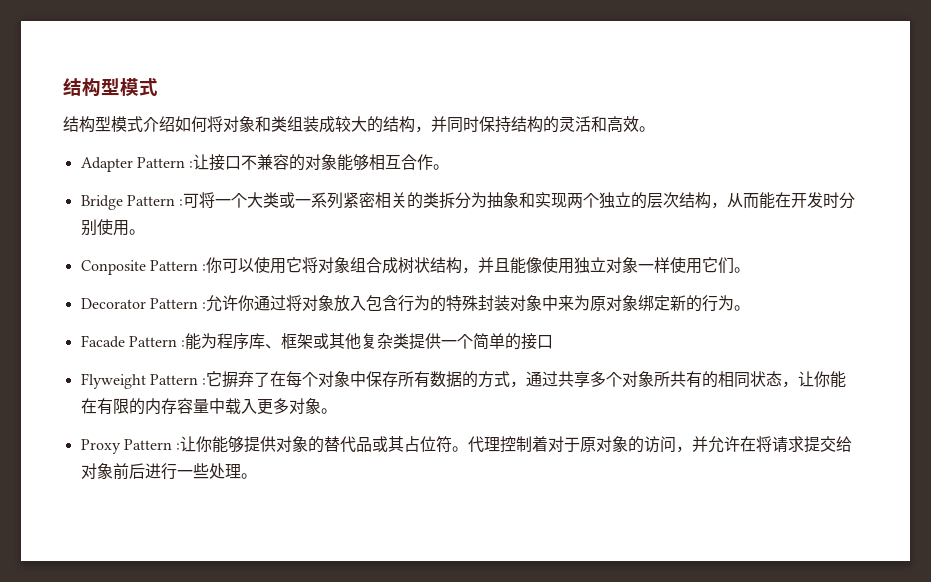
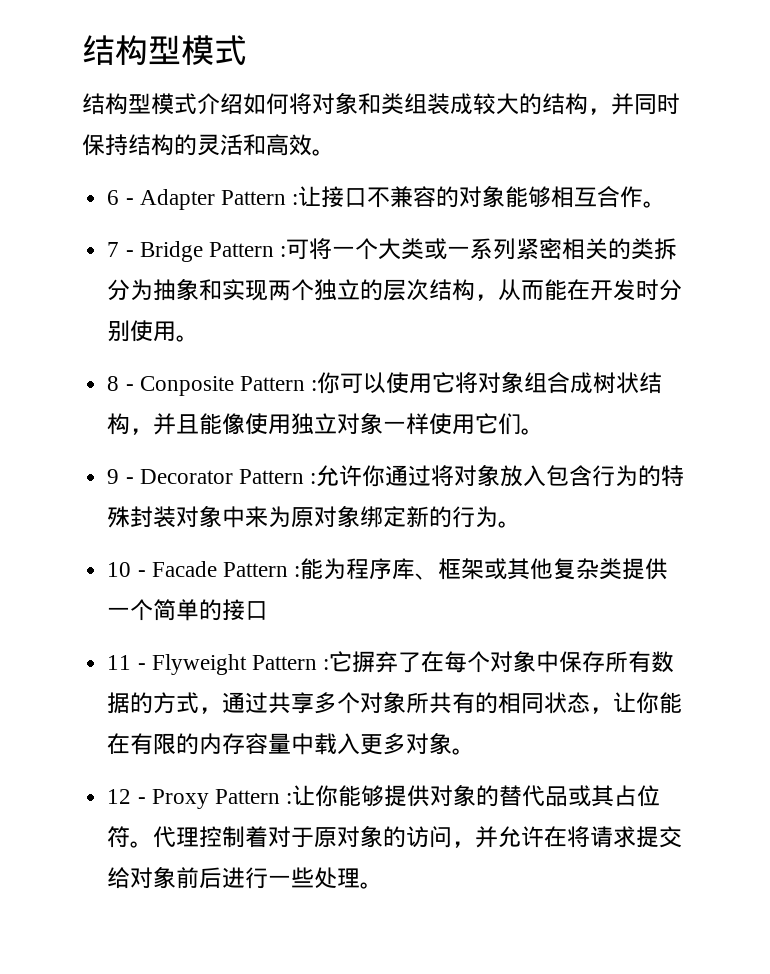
- Adapter Pattern :让接口不兼容的对象能够相互合作。
+ 6 - Adapter Pattern :让接口不兼容的对象能够相互合作。
- Bridge Pattern :可将一个大类或一系列紧密相关的类拆分为抽象和实现两个独立的层次结构，从而能在开发时分别使用。
+ 7 - Bridge Pattern :可将一个大类或一系列紧密相关的类拆分为抽象和实现两个独立的层次结构，从而能在开发时分别使用。
- Conposite Pattern :你可以使用它将对象组合成树状结构，并且能像使用独立对象一样使用它们。
+ 8 - Conposite Pattern :你可以使用它将对象组合成树状结构，并且能像使用独立对象一样使用它们。
- Decorator Pattern :允许你通过将对象放入包含行为的特殊封装对象中来为原对象绑定新的行为。
+ 9 - Decorator Pattern :允许你通过将对象放入包含行为的特殊封装对象中来为原对象绑定新的行为。
- Facade Pattern :能为程序库、框架或其他复杂类提供一个简单的接口
+ 10 - Facade Pattern :能为程序库、框架或其他复杂类提供一个简单的接口
- Flyweight Pattern :它摒弃了在每个对象中保存所有数据的方式，通过共享多个对象所共有的相同状态，让你能在有限的内存容量中载入更多对象。
+ 11 - Flyweight Pattern :它摒弃了在每个对象中保存所有数据的方式，通过共享多个对象所共有的相同状态，让你能在有限的内存容量中载入更多对象。
- Proxy Pattern :让你能够提供对象的替代品或其占位符。
+ 12 - Proxy Pattern :让你能够提供对象的替代品或其占位符。

